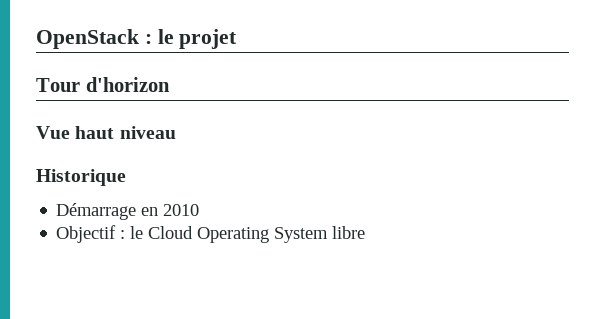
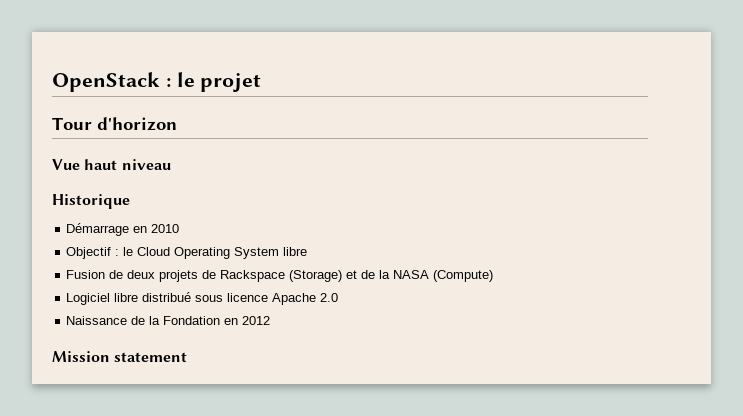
+ Fusion de deux projets de Rackspace (Storage) et de la NASA (Compute)
+ Logiciel libre distribué sous licence Apache 2.0
+ Naissance de la Fondation en 2012
+ Mission statement

